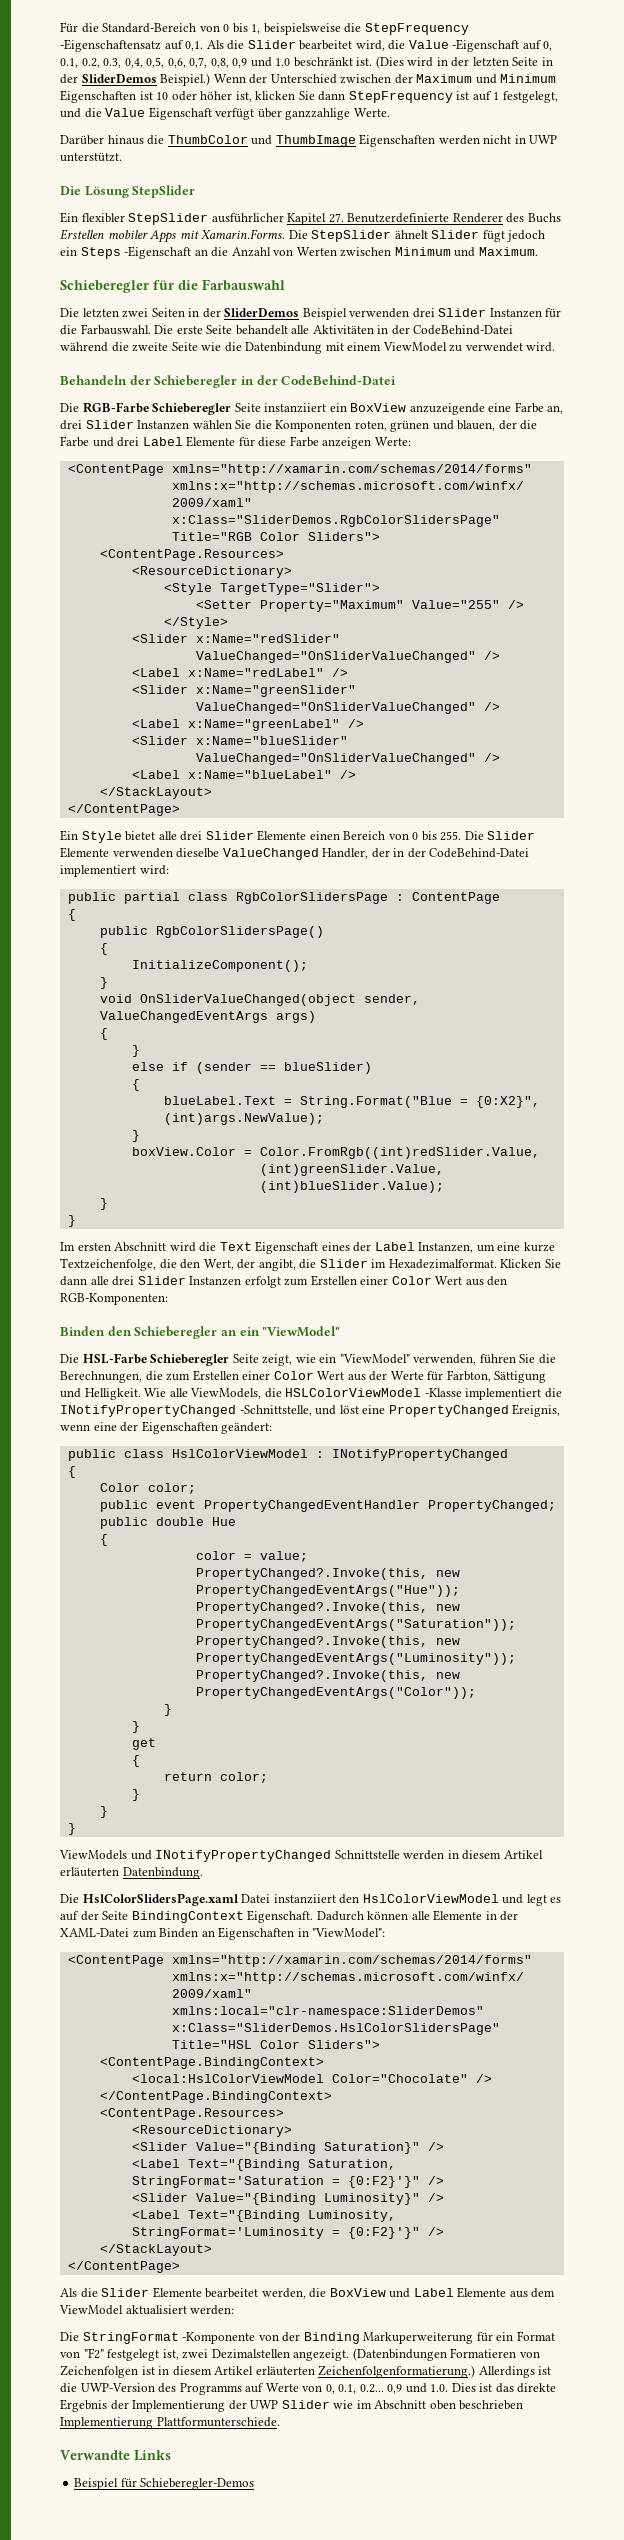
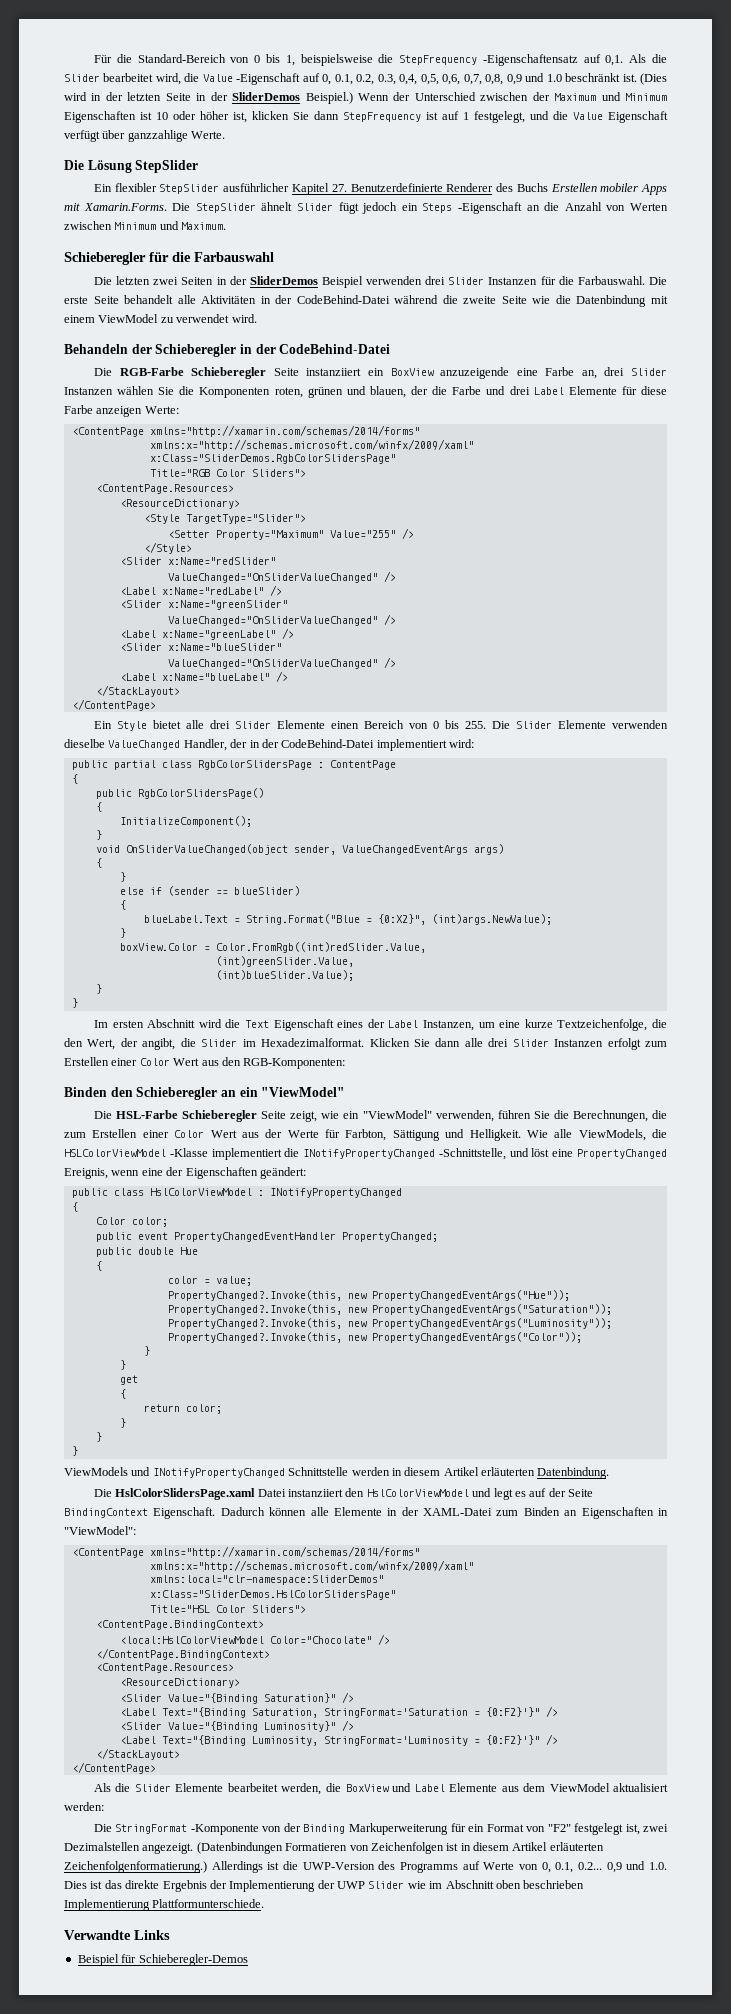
- Darüber hinaus die ThumbColor und ThumbImage Eigenschaften werden nicht in UWP unterstützt.

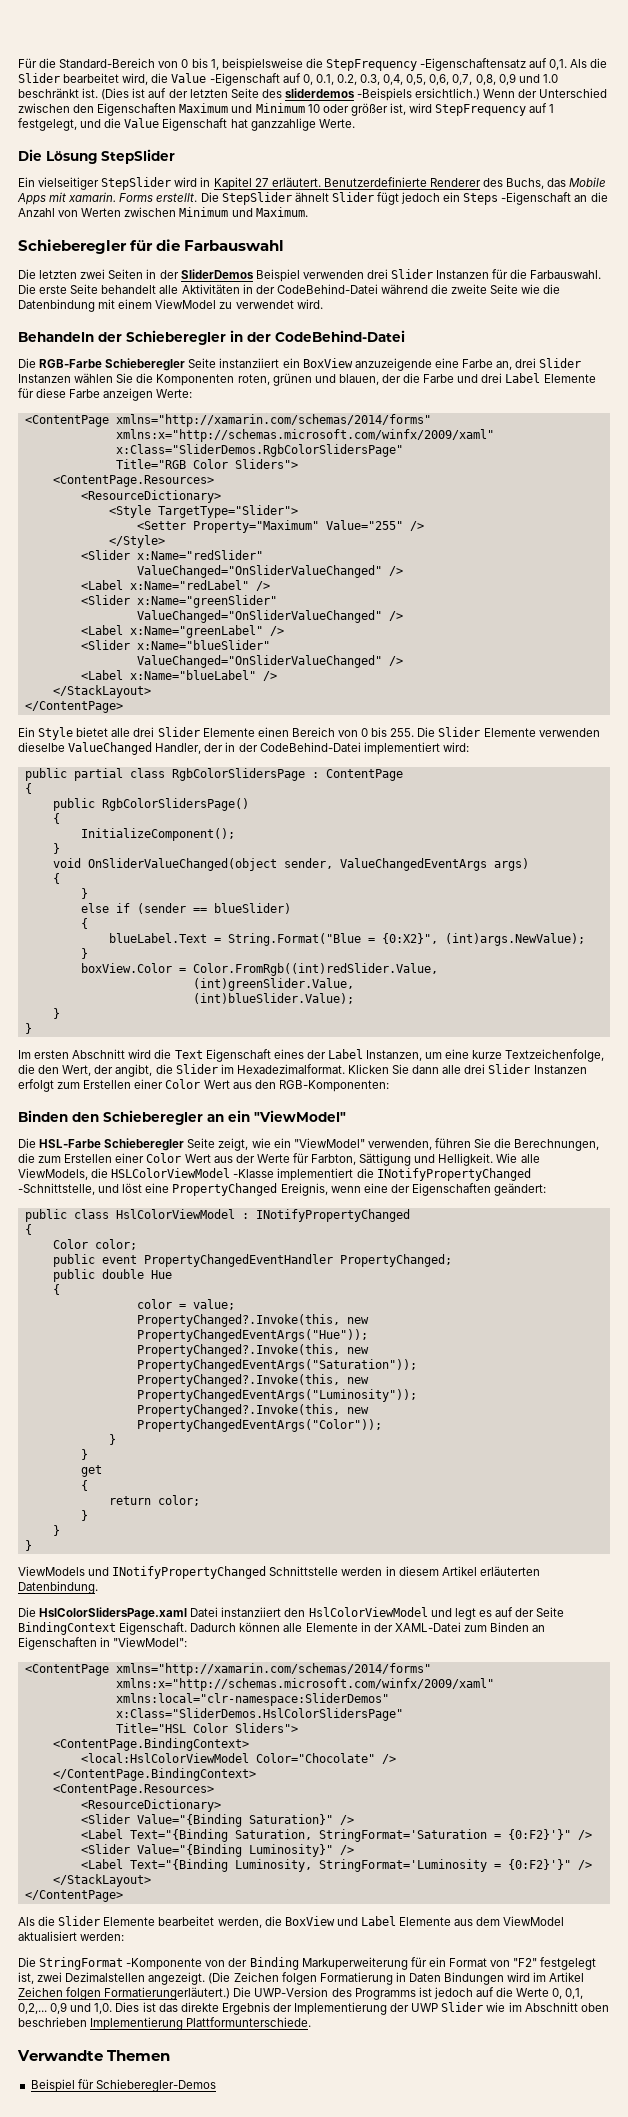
- (Dies wird in der letzten Seite in der SliderDemos Beispiel.)
+ (Dies ist auf der letzten Seite des sliderdemos -Beispiels ersichtlich.)
- Wenn der Unterschied zwischen der Maximum und Minimum Eigenschaften ist 10 oder höher ist, klicken Sie dann StepFrequency ist auf 1 festgelegt, und die Value Eigenschaft verfügt über ganzzahlige Werte.
+ Wenn der Unterschied zwischen den Eigenschaften Maximum und Minimum 10 oder größer ist, wird StepFrequency auf 1 festgelegt, und die Value Eigenschaft hat ganzzahlige Werte.
- Ein flexibler StepSlider ausführlicher Kapitel 27. Benutzerdefinierte Renderer des Buchs Erstellen mobiler Apps mit Xamarin.Forms. Die StepSlider ähnelt Slider fügt jedoch ein Steps -Eigenschaft an die Anzahl von Werten zwischen Minimum und Maximum.
+ Ein vielseitiger StepSlider wird in Kapitel 27 erläutert. Benutzerdefinierte Renderer des Buchs, das Mobile Apps mit xamarin. Forms erstellt. Die StepSlider ähnelt Slider fügt jedoch ein Steps -Eigenschaft an die Anzahl von Werten zwischen Minimum und Maximum.
- (Datenbindungen Formatieren von Zeichenfolgen ist in diesem Artikel erläuterten Zeichenfolgenformatierung.) Allerdings ist die UWP-Version des Programms auf Werte von 0, 0.1, 0.2... 0,9 und 1.0. Dies ist das direkte Ergebnis der Implementierung der UWP Slider wie im Abschnitt oben beschrieben Implementierung Plattformunterschiede.
+ (Die Zeichen folgen Formatierung in Daten Bindungen wird im Artikel Zeichen folgen Formatierungerläutert.) Die UWP-Version des Programms ist jedoch auf die Werte 0, 0,1, 0,2,... 0,9 und 1,0. Dies ist das direkte Ergebnis der Implementierung der UWP Slider wie im Abschnitt oben beschrieben Implementierung Plattformunterschiede.
- Verwandte Links
+ Verwandte Themen

